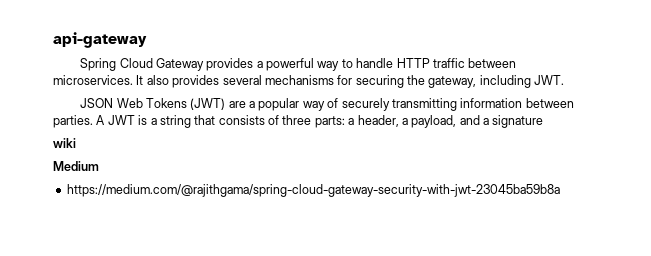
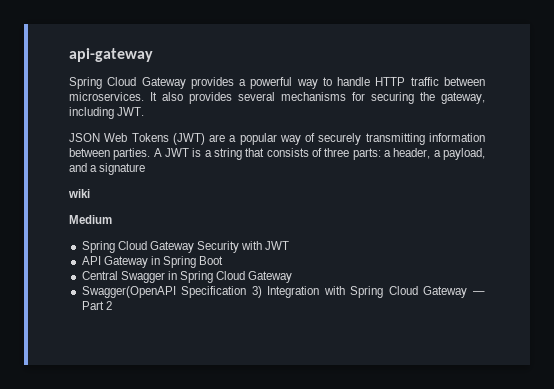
- https://medium.com/@rajithgama/spring-cloud-gateway-security-with-jwt-23045ba59b8a
+ Spring Cloud Gateway Security with JWT
+ API Gateway in Spring Boot
+ Central Swagger in Spring Cloud Gateway
+ Swagger(OpenAPI Specification 3) Integration with Spring Cloud Gateway — Part 2

